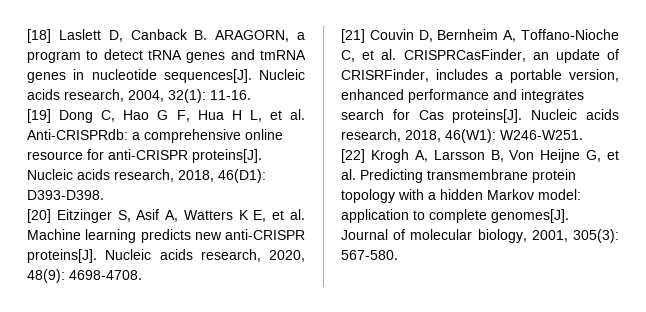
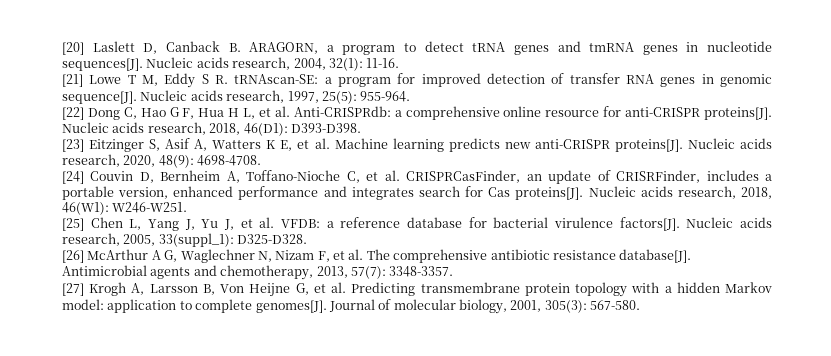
- [18] Laslett D, Canback B. ARAGORN, a program to detect tRNA genes and tmRNA genes in nucleotide sequences[J].
+ [20] Laslett D, Canback B. ARAGORN, a program to detect tRNA genes and tmRNA genes in nucleotide sequences[J].
- [19] Dong C, Hao G F, Hua H L, et al. Anti-CRISPRdb: a comprehensive online resource for anti-CRISPR proteins[J].
+ [21] Lowe T M, Eddy S R. tRNAscan-SE: a program for improved detection of transfer RNA genes in genomic sequence[J]. Nucleic acids research, 1997, 25(5): 955-964.
+ [22] Dong C, Hao G F, Hua H L, et al. Anti-CRISPRdb: a comprehensive online resource for anti-CRISPR proteins[J].
- [20] Eitzinger S, Asif A, Watters K E, et al. Machine learning predicts new anti-CRISPR proteins[J].
+ [23] Eitzinger S, Asif A, Watters K E, et al. Machine learning predicts new anti-CRISPR proteins[J].
- [21] Couvin D, Bernheim A, Toffano-Nioche C, et al. CRISPRCasFinder, an update of CRISRFinder, includes a portable version, enhanced performance and integrates search for Cas proteins[J].
+ [24] Couvin D, Bernheim A, Toffano-Nioche C, et al. CRISPRCasFinder, an update of CRISRFinder, includes a portable version, enhanced performance and integrates search for Cas proteins[J].
- [22] Krogh A, Larsson B, Von Heijne G, et al. Predicting transmembrane protein topology with a hidden Markov model: application to complete genomes[J].
+ [25] Chen L, Yang J, Yu J, et al. VFDB: a reference database for bacterial virulence factors[J]. Nucleic acids research, 2005, 33(suppl_1): D325-D328.
+ [26] McArthur A G, Waglechner N, Nizam F, et al. The comprehensive antibiotic resistance database[J]. Antimicrobial agents and chemotherapy, 2013, 57(7): 3348-3357.
+ [27] Krogh A, Larsson B, Von Heijne G, et al. Predicting transmembrane protein topology with a hidden Markov model: application to complete genomes[J].

